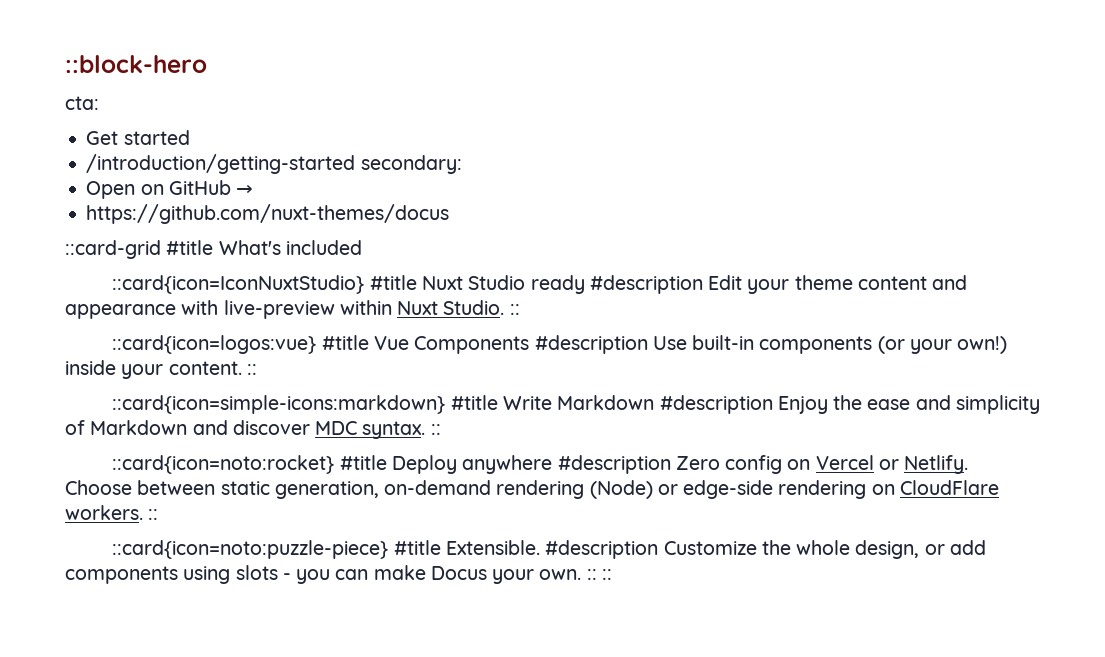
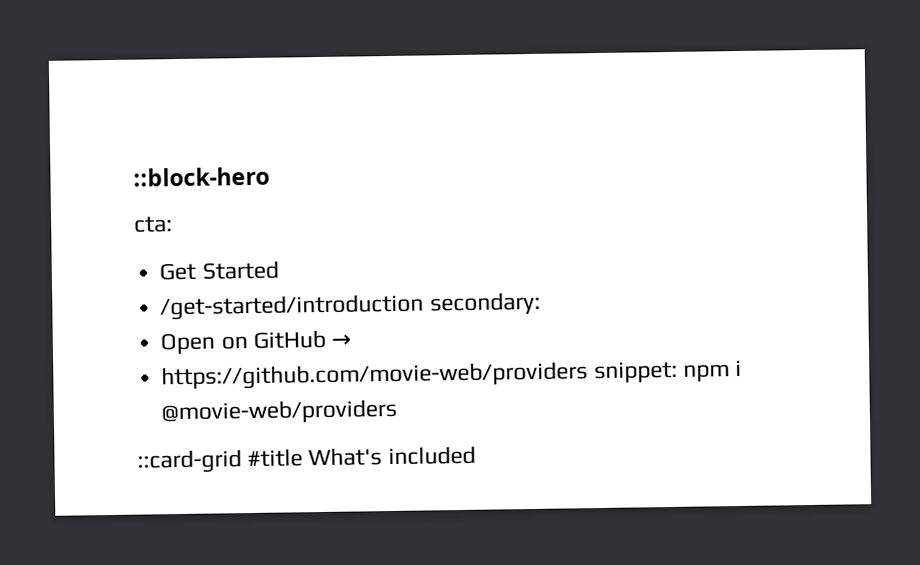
- Get started
- /introduction/getting-started secondary:
+ Get Started
+ /get-started/introduction secondary:
- https://github.com/nuxt-themes/docus
+ https://github.com/movie-web/providers snippet: npm i @movie-web/providers
- ::card{icon=IconNuxtStudio} #title Nuxt Studio ready #description Edit your theme content and appearance with live-preview within Nuxt Studio. ::
- ::card{icon=logos:vue} #title Vue Components #description Use built-in components (or your own!) inside your content. ::
- ::card{icon=simple-icons:markdown} #title Write Markdown #description Enjoy the ease and simplicity of Markdown and discover MDC syntax. ::
- ::card{icon=noto:rocket} #title Deploy anywhere #description Zero config on Vercel or Netlify. Choose between static generation, on-demand rendering (Node) or edge-side rendering on CloudFlare workers. ::
- ::card{icon=noto:puzzle-piece} #title Extensible. #description Customize the whole design, or add components using slots - you can make Docus your own. :: ::

